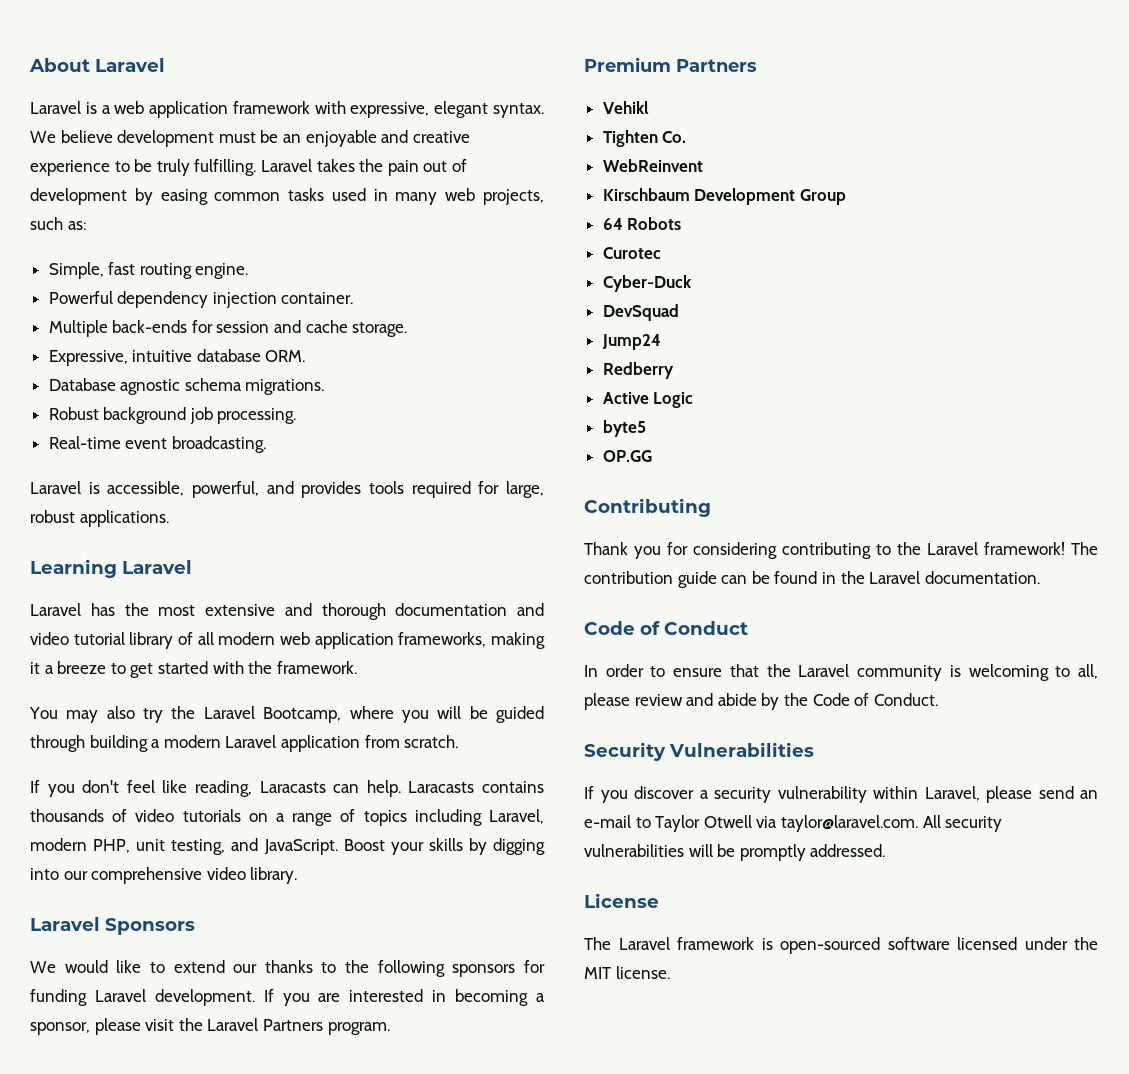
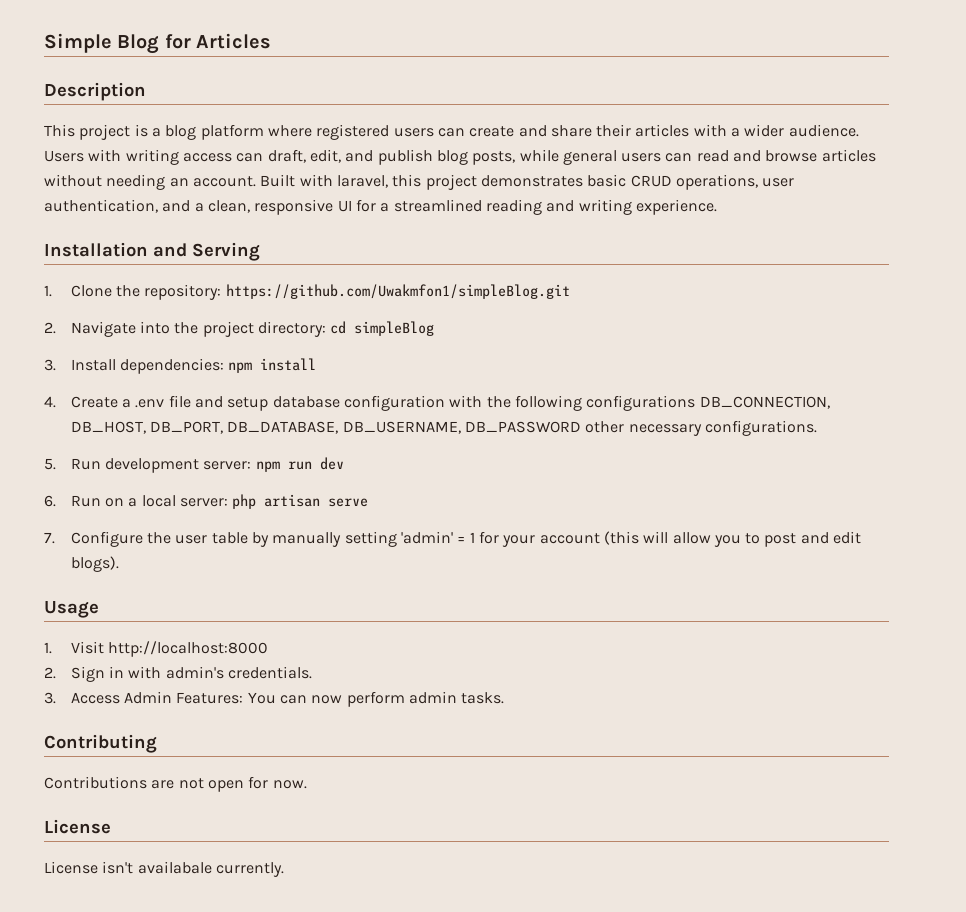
- About Laravel
- Laravel is a web application framework with expressive, elegant syntax. We believe development must be an enjoyable and creative experience to be truly fulfilling. Laravel takes the pain out of development by easing common tasks used in many web projects, such as:
- Simple, fast routing engine.
- Powerful dependency injection container.
- Multiple back-ends for session and cache storage.
- Expressive, intuitive database ORM.
- Database agnostic schema migrations.
- Robust background job processing.
- Real-time event broadcasting.
- Laravel is accessible, powerful, and provides tools required for large, robust applications.
- Learning Laravel
- Laravel has the most extensive and thorough documentation and video tutorial library of all modern web application frameworks, making it a breeze to get started with the framework.
- You may also try the Laravel Bootcamp, where you will be guided through building a modern Laravel application from scratch.
- If you don't feel like reading, Laracasts can help. Laracasts contains thousands of video tutorials on a range of topics including Laravel, modern PHP, unit testing, and JavaScript. Boost your skills by digging into our comprehensive video library.
- Laravel Sponsors
- We would like to extend our thanks to the following sponsors for funding Laravel development. If you are interested in becoming a sponsor, please visit the Laravel Partners program.
- Premium Partners
- Vehikl
- Tighten Co.
- WebReinvent
- Kirschbaum Development Group
- 64 Robots
- Curotec
- Cyber-Duck
- DevSquad
- Jump24
- Redberry
- Active Logic
- byte5
- OP.GG
+ Simple Blog for Articles
+ Description
+ This project is a blog platform where registered users can create and share their articles with a wider audience. Users with writing access can draft, edit, and publish blog posts, while general users can read and browse articles without needing an account. Built with laravel, this project demonstrates basic CRUD operations, user authentication, and a clean, responsive UI for a streamlined reading and writing experience.
+ Installation and Serving
+ 1. Clone the repository: https://github.com/Uwakmfon1/simpleBlog.git
+ 2. Navigate into the project directory: cd simpleBlog
+ 3. Install dependencies: npm install
+ 4. Create a .env file and setup database configuration with the following configurations DB_CONNECTION, DB_HOST, DB_PORT, DB_DATABASE, DB_USERNAME, DB_PASSWORD other necessary configurations.
+ 5. Run development server: npm run dev
+ 6. Run on a local server: php artisan serve
+ 7. Configure the user table by manually setting 'admin' = 1 for your account (this will allow you to post and edit blogs).
+ Usage
+ 1. Visit http://localhost:8000
+ 2. Sign in with admin's credentials.
+ 3. Access Admin Features: You can now perform admin tasks.
  Contributing
- Thank you for considering contributing to the Laravel framework! The contribution guide can be found in the Laravel documentation.
- Code of Conduct
- In order to ensure that the Laravel community is welcoming to all, please review and abide by the Code of Conduct.
- Security Vulnerabilities
- If you discover a security vulnerability within Laravel, please send an e-mail to Taylor Otwell via taylor@laravel.com. All security vulnerabilities will be promptly addressed.
+ Contributions are not open for now.
  License
- The Laravel framework is open-sourced software licensed under the MIT license.
+ License isn't availabale currently.

